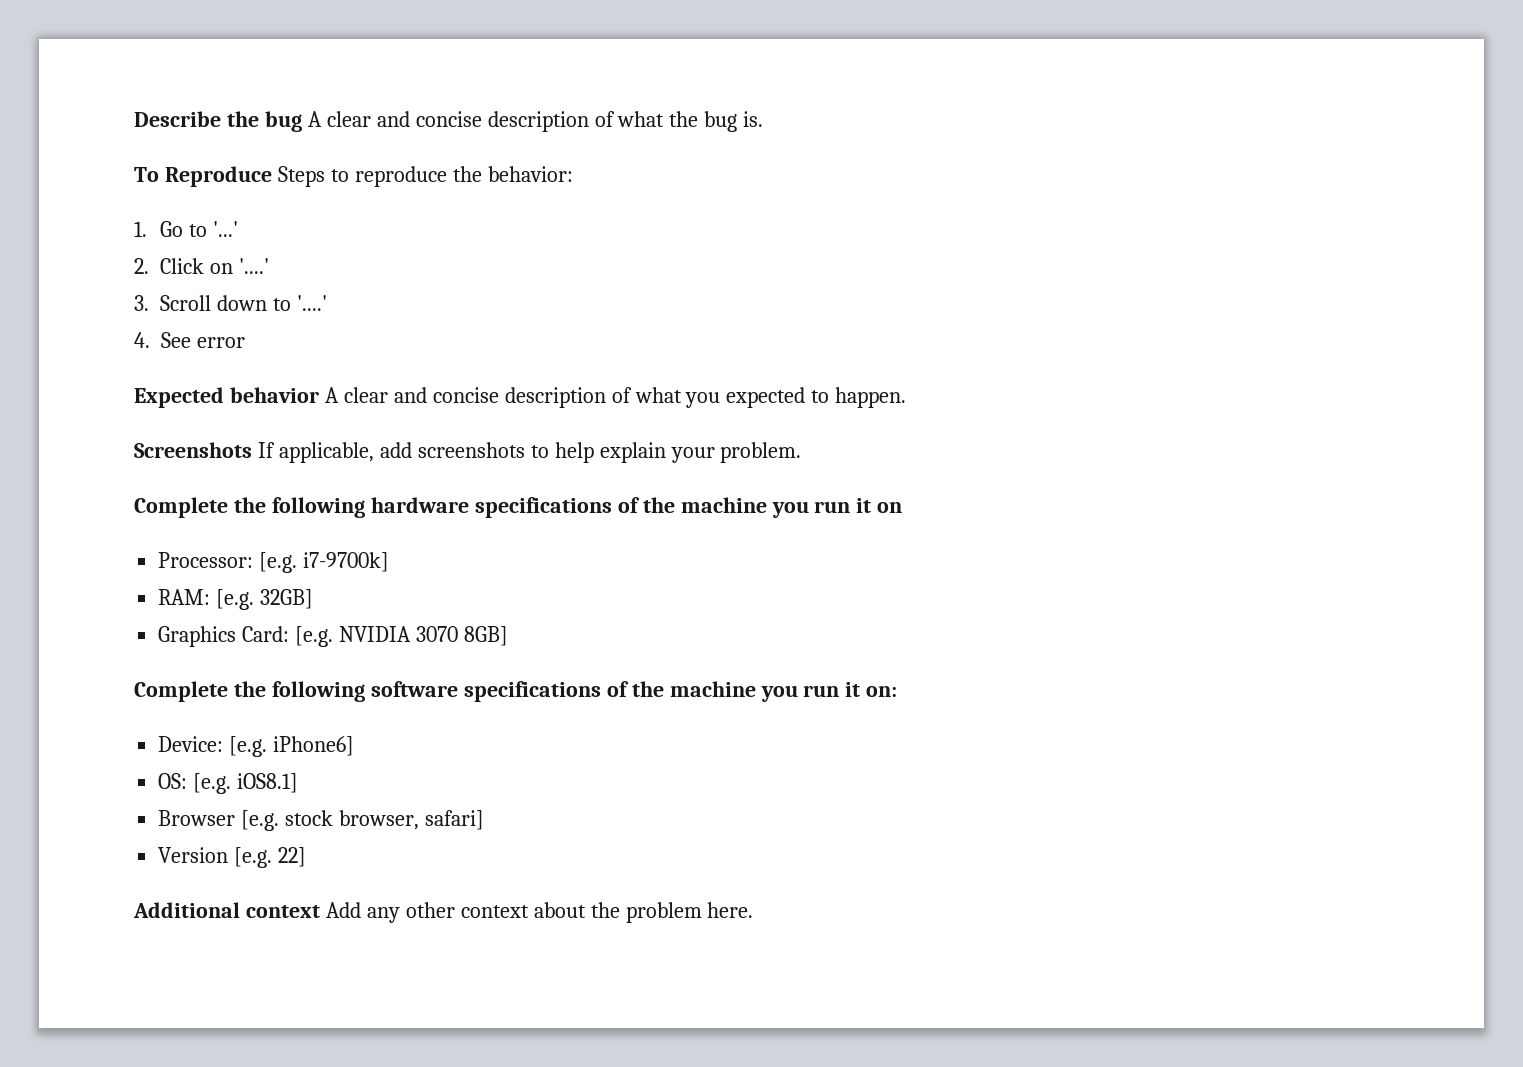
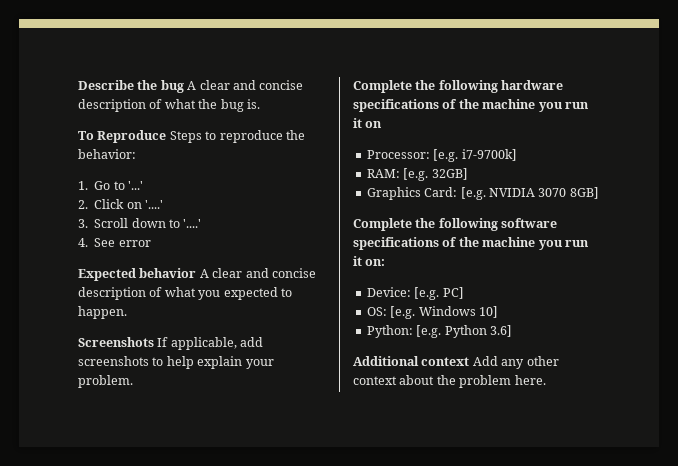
- Device: [e.g. iPhone6]
+ Device: [e.g. PC]
- OS: [e.g. iOS8.1]
- Browser [e.g. stock browser, safari]
- Version [e.g. 22]
+ OS: [e.g. Windows 10]
+ Python: [e.g. Python 3.6]

